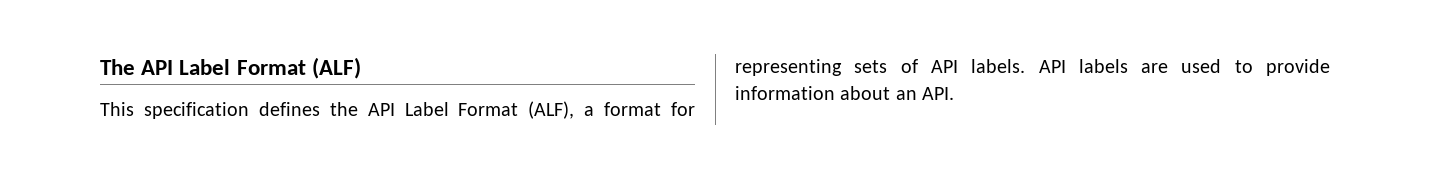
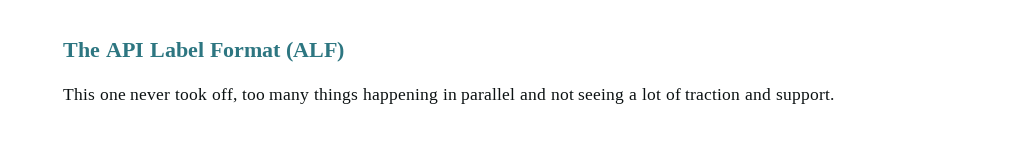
- This specification defines the API Label Format (ALF), a format for representing sets of API labels. API labels are used to provide information about an API.
+ This one never took off, too many things happening in parallel and not seeing a lot of traction and support.

